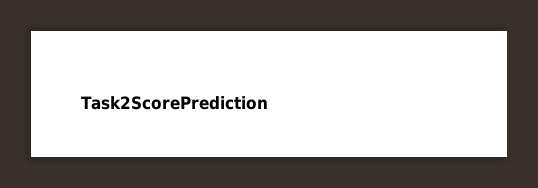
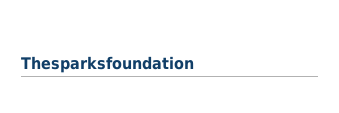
- Task2ScorePrediction
+ Thesparksfoundation

